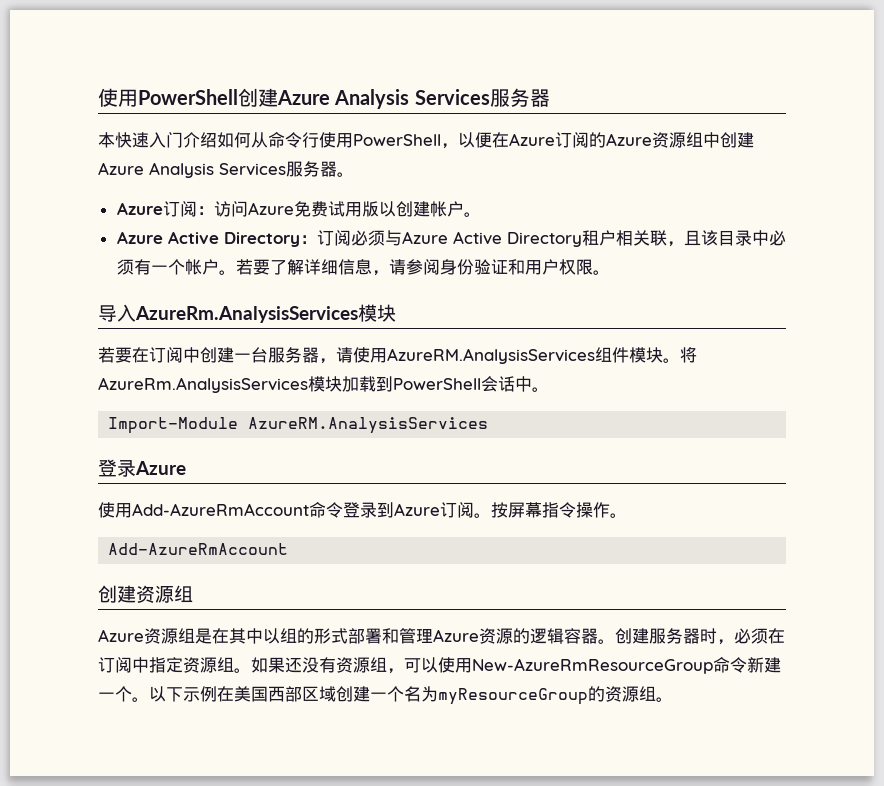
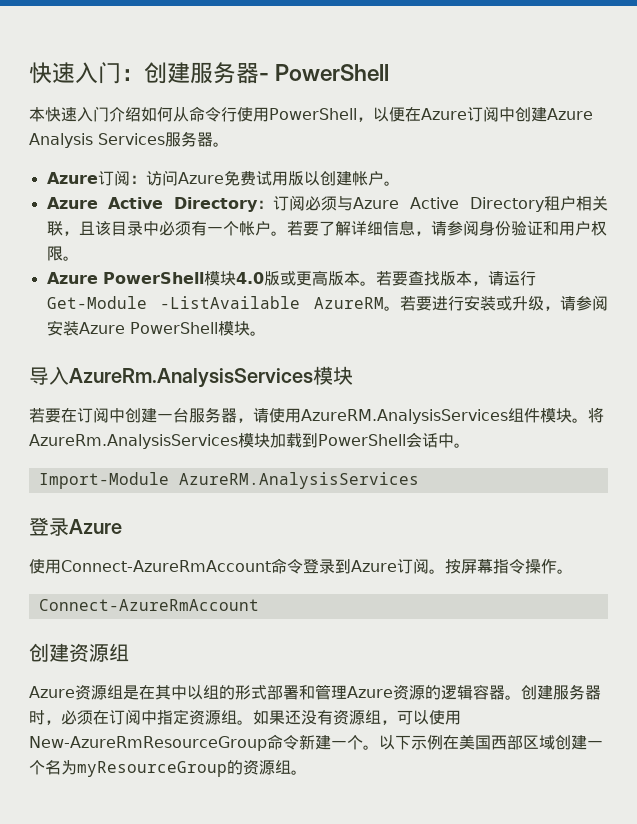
- 使用PowerShell创建Azure Analysis Services服务器
+ 快速入门：创建服务器- PowerShell
- 本快速入门介绍如何从命令行使用PowerShell，以便在Azure订阅的Azure资源组中创建Azure Analysis Services服务器。
+ 本快速入门介绍如何从命令行使用PowerShell，以便在Azure订阅中创建Azure Analysis Services服务器。
+ Azure PowerShell模块4.0版或更高版本。若要查找版本，请运行Get-Module -ListAvailable AzureRM。若要进行安装或升级，请参阅安装Azure PowerShell模块。
- 使用Add-AzureRmAccount命令登录到Azure订阅。
+ 使用Connect-AzureRmAccount命令登录到Azure订阅。
  按屏幕指令操作。
- Add-AzureRmAccount
+ Connect-AzureRmAccount

